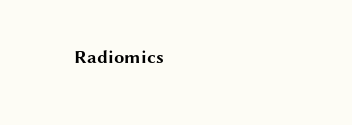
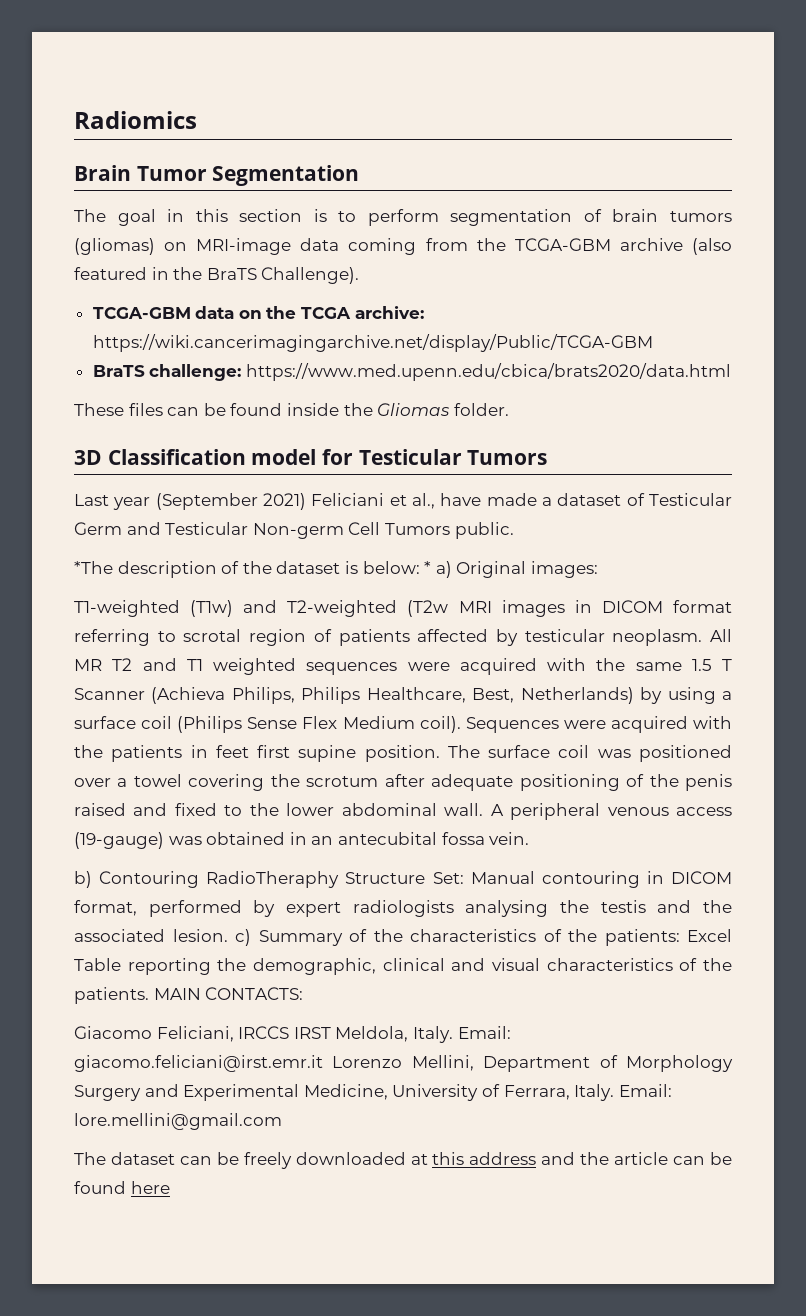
+ Brain Tumor Segmentation
+ The goal in this section is to perform segmentation of brain tumors (gliomas) on MRI-image data coming from the TCGA-GBM archive (also featured in the BraTS Challenge).
+ TCGA-GBM data on the TCGA archive: https://wiki.cancerimagingarchive.net/display/Public/TCGA-GBM
+ BraTS challenge: https://www.med.upenn.edu/cbica/brats2020/data.html
+ These files can be found inside the Gliomas folder.
+ 3D Classification model for Testicular Tumors
+ Last year (September 2021) Feliciani et al., have made a dataset of Testicular Germ and Testicular Non-germ Cell Tumors public.
+ *The description of the dataset is below: * a) Original images:
+ T1-weighted (T1w) and T2-weighted (T2w MRI images in DICOM format referring to scrotal region of patients affected by testicular neoplasm. All MR T2 and T1 weighted sequences were acquired with the same 1.5 T Scanner (Achieva Philips, Philips Healthcare, Best, Netherlands) by using a surface coil (Philips Sense Flex Medium coil). Sequences were acquired with the patients in feet first supine position. The surface coil was positioned over a towel covering the scrotum after adequate positioning of the penis raised and fixed to the lower abdominal wall. A peripheral venous access (19-gauge) was obtained in an antecubital fossa vein.
+ b) Contouring RadioTheraphy Structure Set: Manual contouring in DICOM format, performed by expert radiologists analysing the testis and the associated lesion. c) Summary of the characteristics of the patients: Excel Table reporting the demographic, clinical and visual characteristics of the patients. MAIN CONTACTS:
+ Giacomo Feliciani, IRCCS IRST Meldola, Italy. Email: giacomo.feliciani@irst.emr.it Lorenzo Mellini, Department of Morphology Surgery and Experimental Medicine, University of Ferrara, Italy. Email: lore.mellini@gmail.com
+ The dataset can be freely downloaded at this address and the article can be found here

